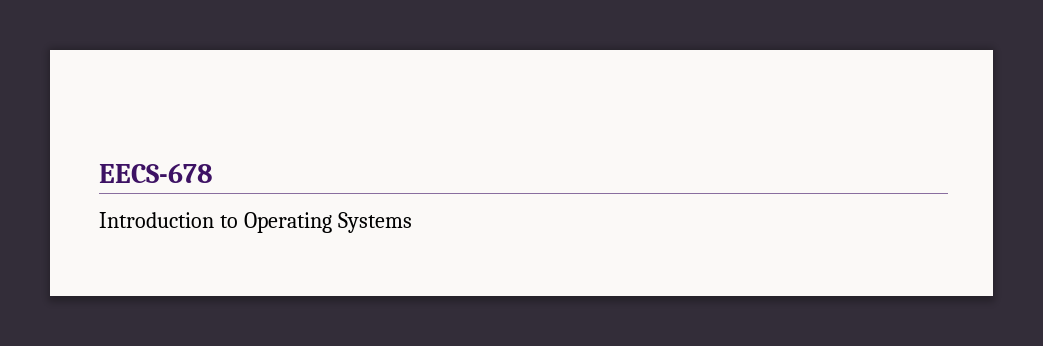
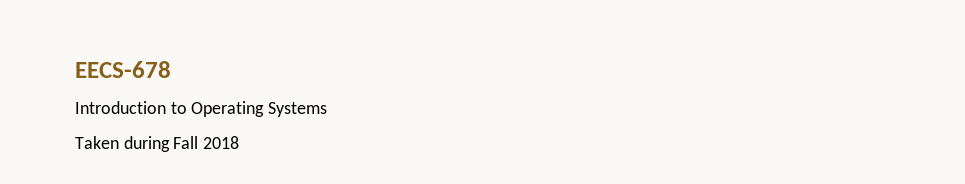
+ Taken during Fall 2018

